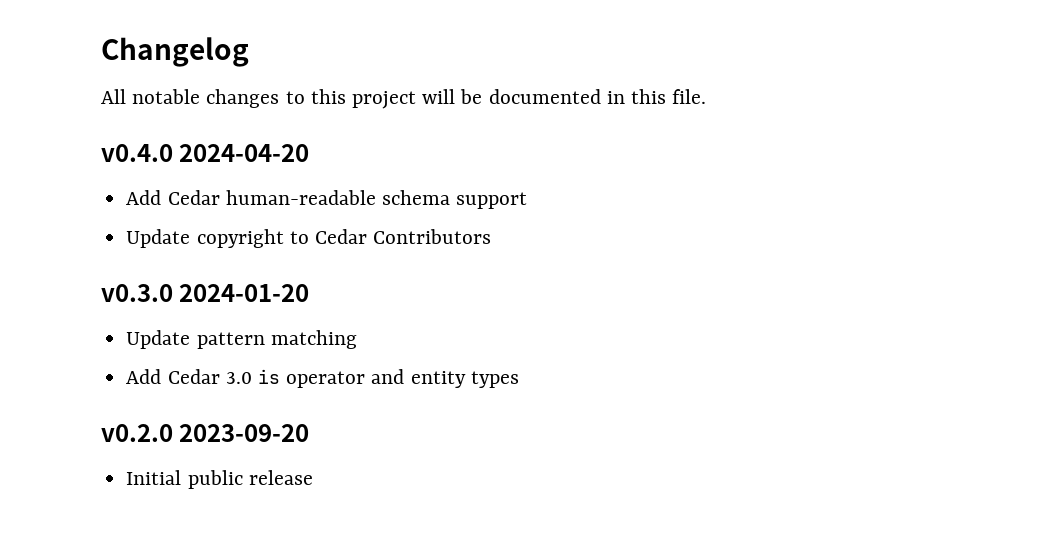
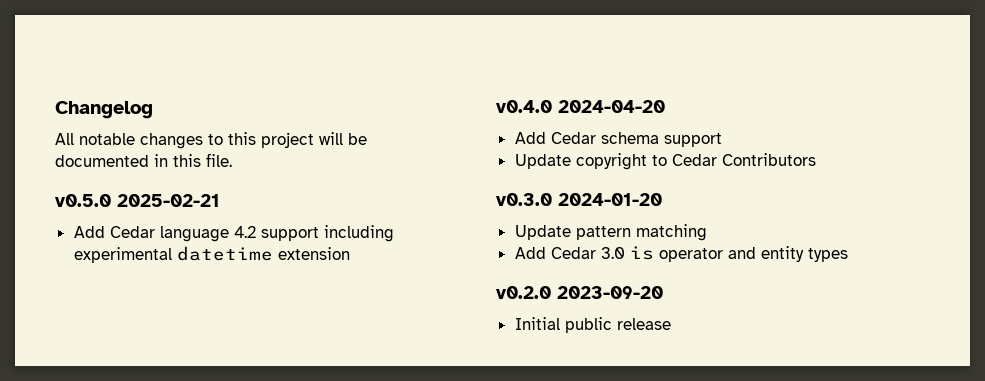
+ v0.5.0 2025-02-21
+ Add Cedar language 4.2 support including experimental datetime extension
- Add Cedar human-readable schema support
+ Add Cedar schema support

